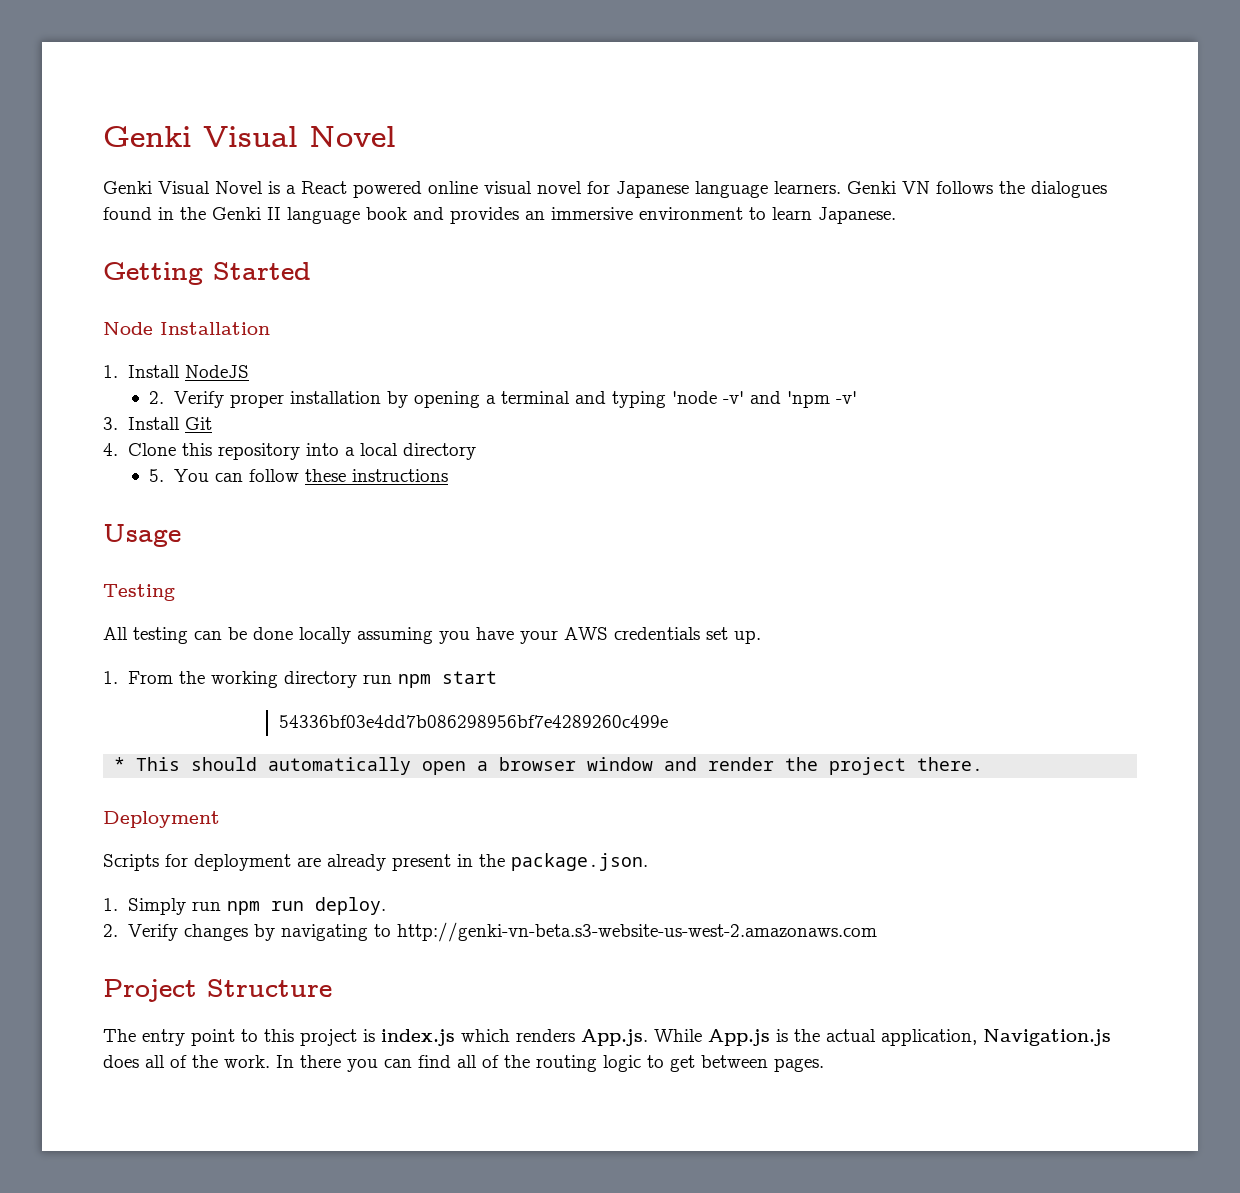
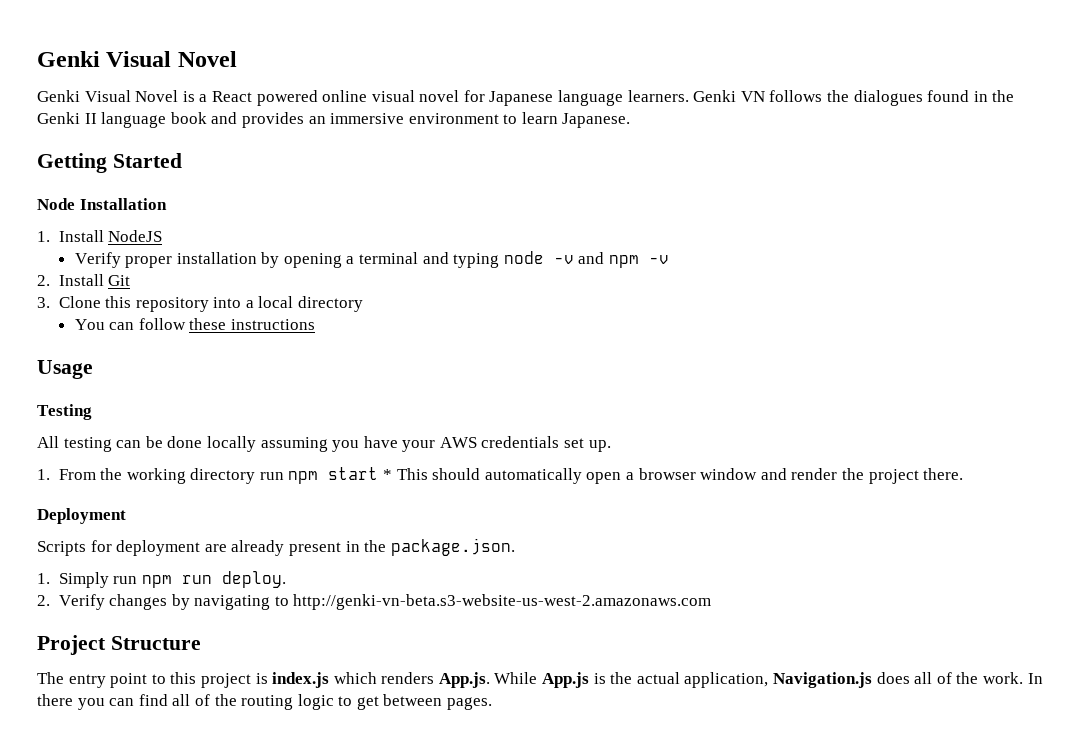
- 2. Verify proper installation by opening a terminal and typing 'node -v' and 'npm -v'
- 3. Install Git
+ Verify proper installation by opening a terminal and typing node -v and npm -v
+ 2. Install Git
- 4. Clone this repository into a local directory
+ 3. Clone this repository into a local directory
- 5. You can follow these instructions
+ You can follow these instructions
- 1. From the working directory run npm start
- 54336bf03e4dd7b086298956bf7e4289260c499e
- * This should automatically open a browser window and render the project there.
+ 1. From the working directory run npm start * This should automatically open a browser window and render the project there.

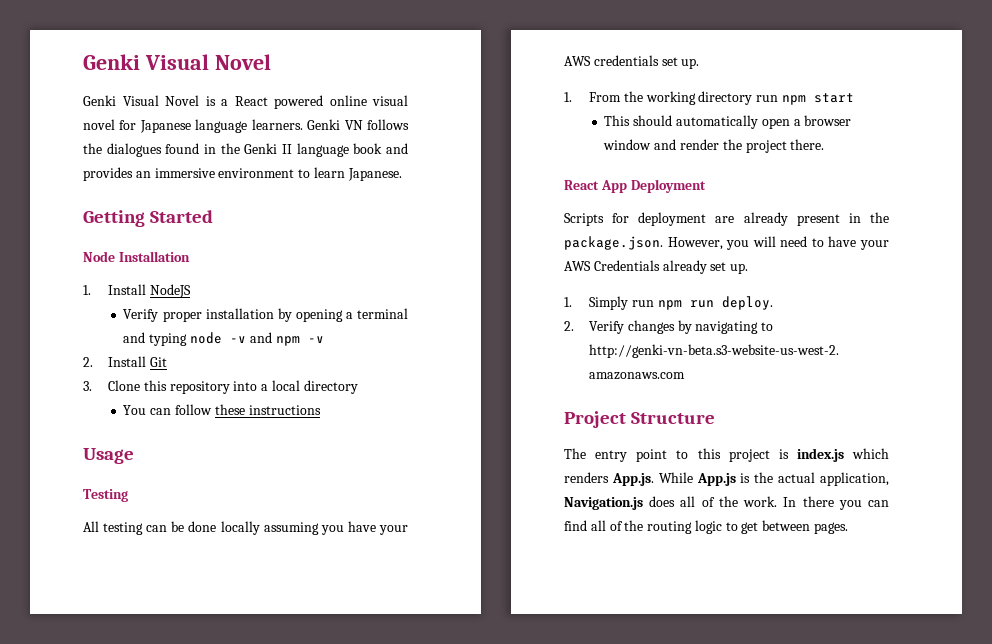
- 1. From the working directory run npm start * This should automatically open a browser window and render the project there.
+ 1. From the working directory run npm start
+ This should automatically open a browser window and render the project there.
- Deployment
+ React App Deployment
- Scripts for deployment are already present in the package.json.
+ Scripts for deployment are already present in the package.json. However, you will need to have your AWS Credentials already set up.

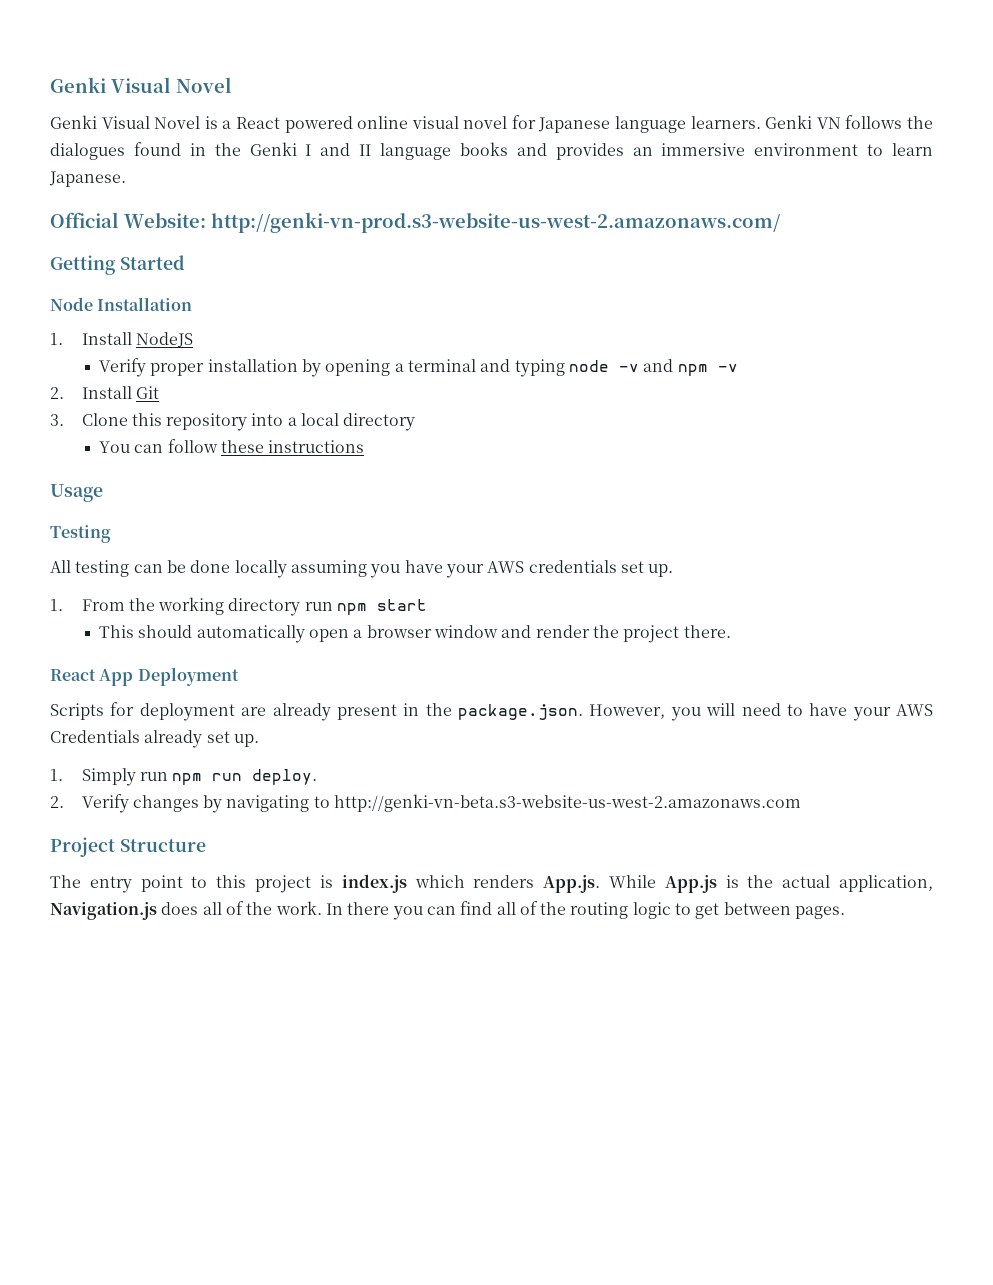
- Genki VN follows the dialogues found in the Genki II language book and provides an immersive environment to learn Japanese.
+ Genki VN follows the dialogues found in the Genki I and II language books and provides an immersive environment to learn Japanese.
+ Official Website: http://genki-vn-prod.s3-website-us-west-2.amazonaws.com/

